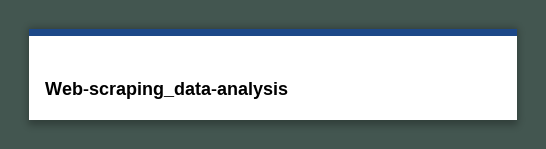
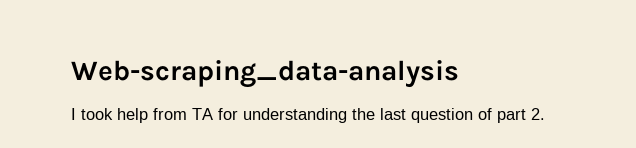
+ I took help from TA for understanding the last question of part 2.

